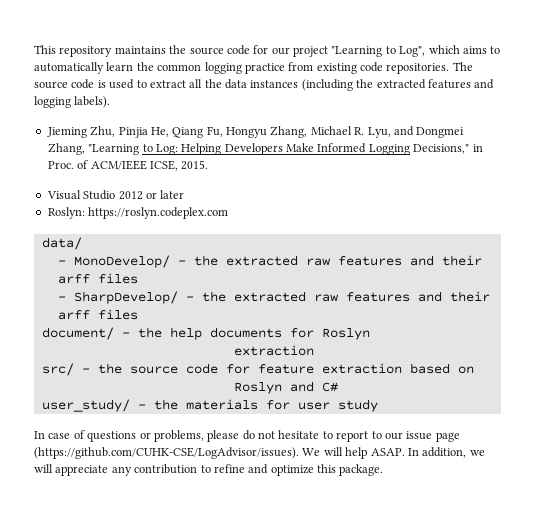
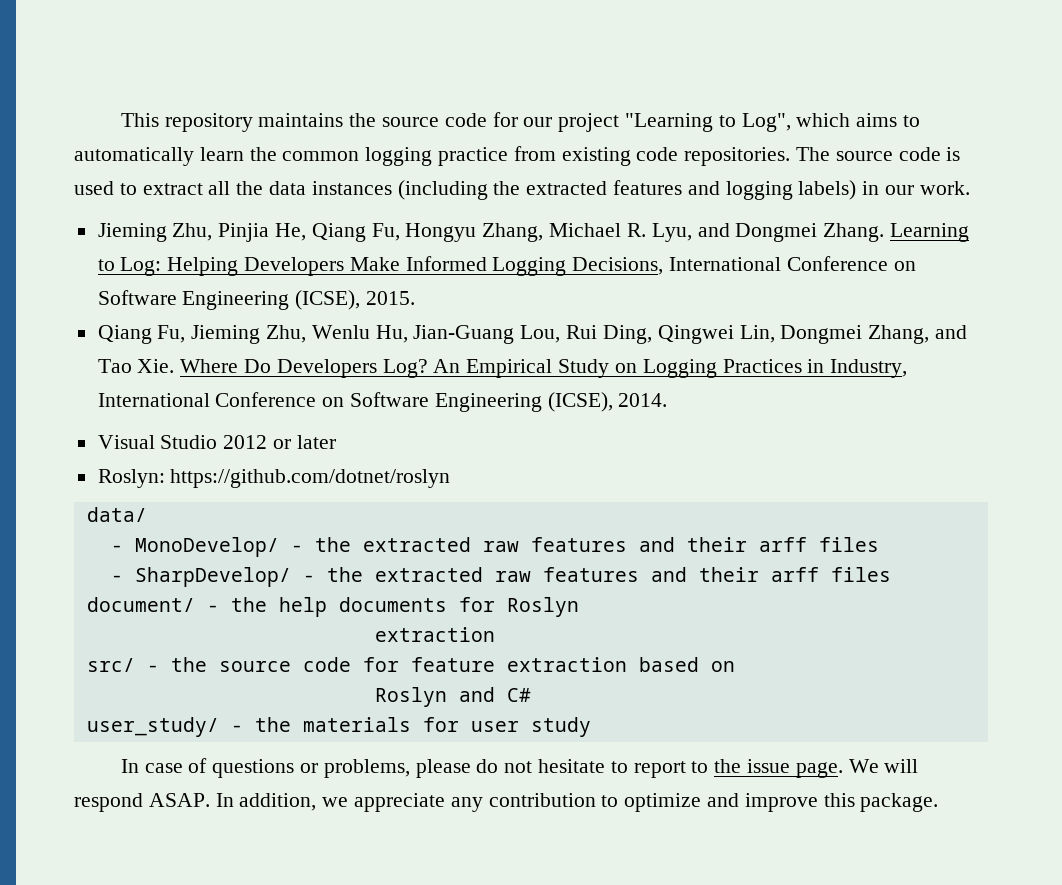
- The source code is used to extract all the data instances (including the extracted features and logging labels).
+ The source code is used to extract all the data instances (including the extracted features and logging labels) in our work.
- Jieming Zhu, Pinjia He, Qiang Fu, Hongyu Zhang, Michael R. Lyu, and Dongmei Zhang, "Learning to Log: Helping Developers Make Informed Logging Decisions," in Proc. of ACM/IEEE ICSE, 2015.
+ Jieming Zhu, Pinjia He, Qiang Fu, Hongyu Zhang, Michael R. Lyu, and Dongmei Zhang. Learning to Log: Helping Developers Make Informed Logging Decisions, International Conference on Software Engineering (ICSE), 2015.
+ Qiang Fu, Jieming Zhu, Wenlu Hu, Jian-Guang Lou, Rui Ding, Qingwei Lin, Dongmei Zhang, and Tao Xie. Where Do Developers Log? An Empirical Study on Logging Practices in Industry, International Conference on Software Engineering (ICSE), 2014.
- Roslyn: https://roslyn.codeplex.com
+ Roslyn: https://github.com/dotnet/roslyn
- In case of questions or problems, please do not hesitate to report to our issue page (https://github.com/CUHK-CSE/LogAdvisor/issues). We will help ASAP.
+ In case of questions or problems, please do not hesitate to report to the issue page. We will respond ASAP.
- In addition, we will appreciate any contribution to refine and optimize this package.
+ In addition, we appreciate any contribution to optimize and improve this package.

